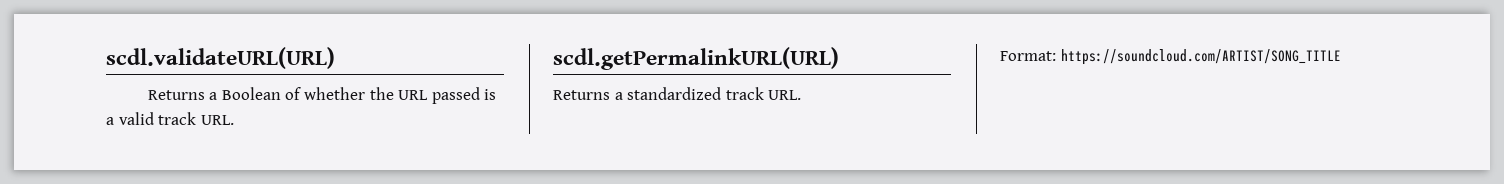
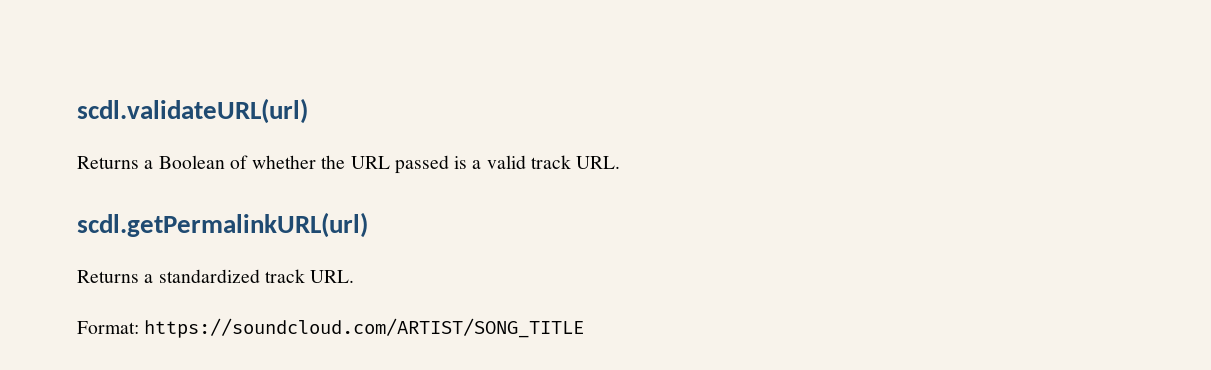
- scdl.validateURL(URL)
+ scdl.validateURL(url)
- scdl.getPermalinkURL(URL)
+ scdl.getPermalinkURL(url)

